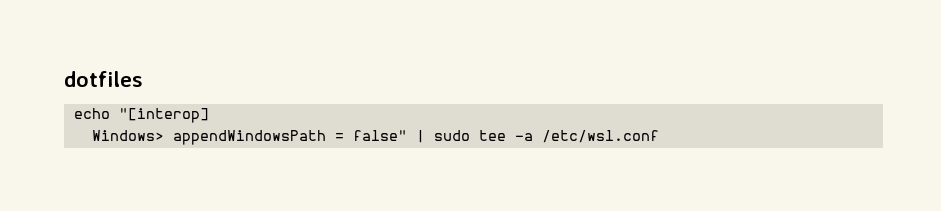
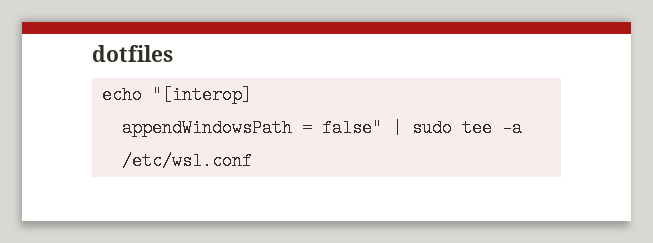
- Windows> appendWindowsPath = false" | sudo tee -a /etc/wsl.conf
+ appendWindowsPath = false" | sudo tee -a /etc/wsl.conf

